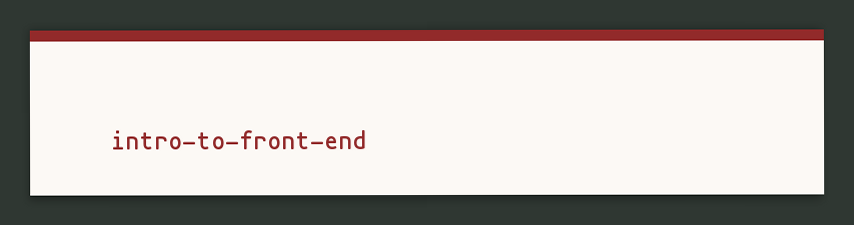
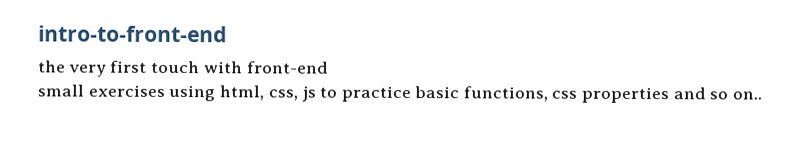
+ the very first touch with front-end
+ small exercises using html, css, js to practice basic functions, css properties and so on..

